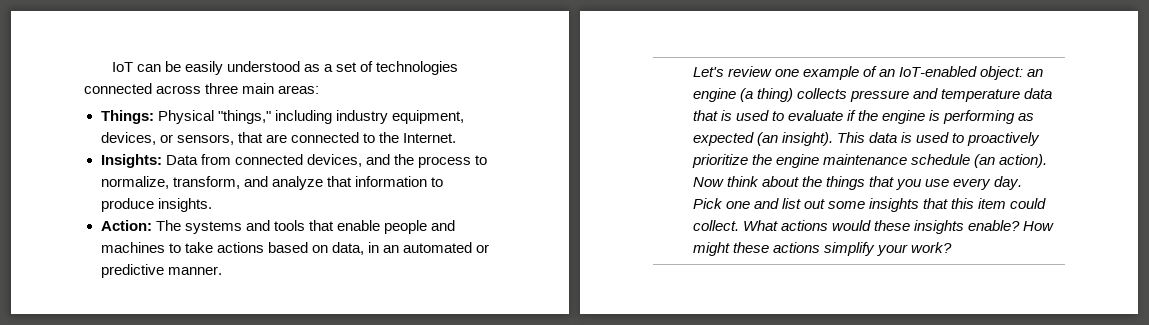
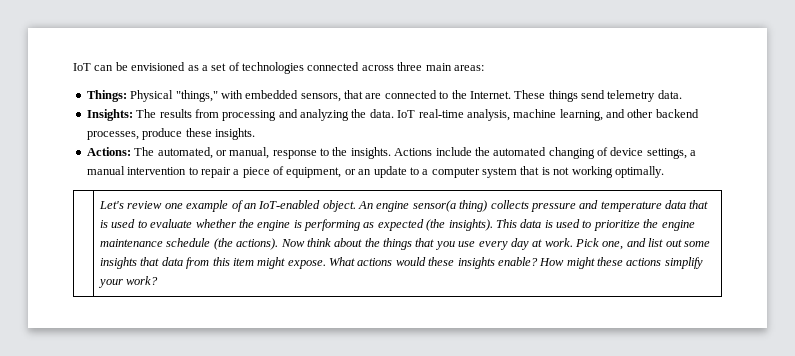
- IoT can be easily understood as a set of technologies connected across three main areas:
+ IoT can be envisioned as a set of technologies connected across three main areas:
- Things: Physical "things," including industry equipment, devices, or sensors, that are connected to the Internet.
- Insights: Data from connected devices, and the process to normalize, transform, and analyze that information to produce insights.
- Action: The systems and tools that enable people and machines to take actions based on data, in an automated or predictive manner.
+ Things: Physical "things," with embedded sensors, that are connected to the Internet. These things send telemetry data.
+ Insights: The results from processing and analyzing the data. IoT real-time analysis, machine learning, and other backend processes, produce these insights.
+ Actions: The automated, or manual, response to the insights. Actions include the automated changing of device settings, a manual intervention to repair a piece of equipment, or an update to a computer system that is not working optimally.
- Let's review one example of an IoT-enabled object: an engine (a thing) collects pressure and temperature data that is used to evaluate if the engine is performing as expected (an insight).
+ Let's review one example of an IoT-enabled object. An engine sensor(a thing) collects pressure and temperature data that is used to evaluate whether the engine is performing as expected (the insights).
- This data is used to proactively prioritize the engine maintenance schedule (an action).
+ This data is used to prioritize the engine maintenance schedule (the actions).
- Now think about the things that you use every day. Pick one and list out some insights that this item could collect.
+ Now think about the things that you use every day at work. Pick one, and list out some insights that data from this item might expose.

